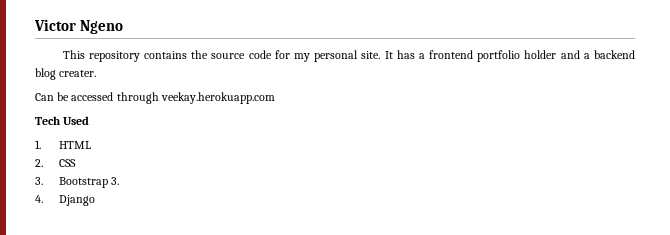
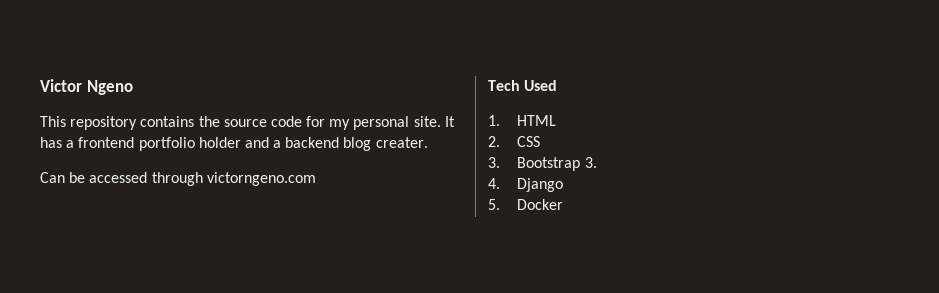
- Can be accessed through veekay.herokuapp.com
+ Can be accessed through victorngeno.com
+ 5. Docker

